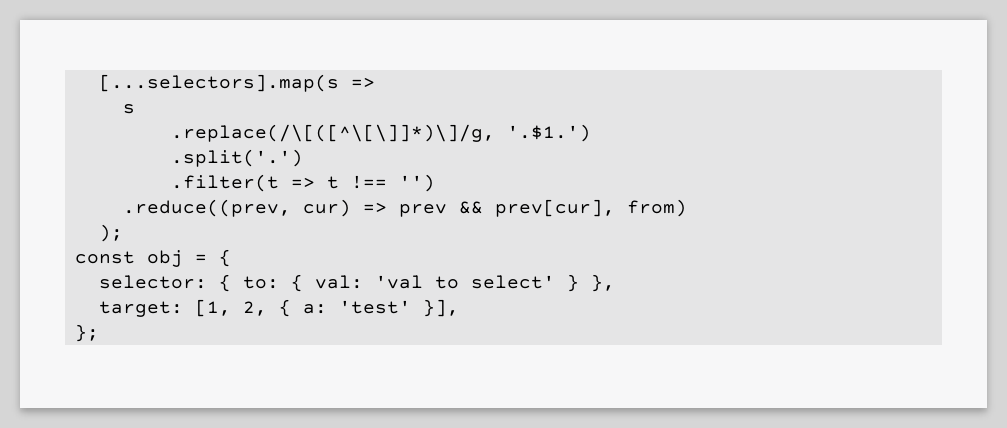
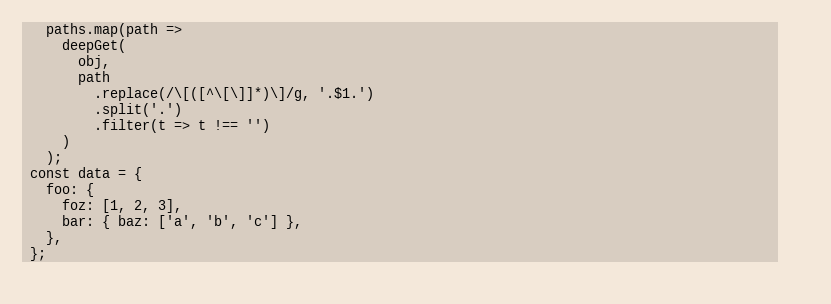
- [...selectors].map(s =>
+ paths.map(path =>
- s
+ deepGet(
+ obj,
+ path
- .reduce((prev, cur) => prev && prev[cur], from)
+ )
- const obj = {
+ const data = {
- selector: { to: { val: 'val to select' } },
- target: [1, 2, { a: 'test' }],
+ foo: {
+ foz: [1, 2, 3],
+ bar: { baz: ['a', 'b', 'c'] },
+ },

